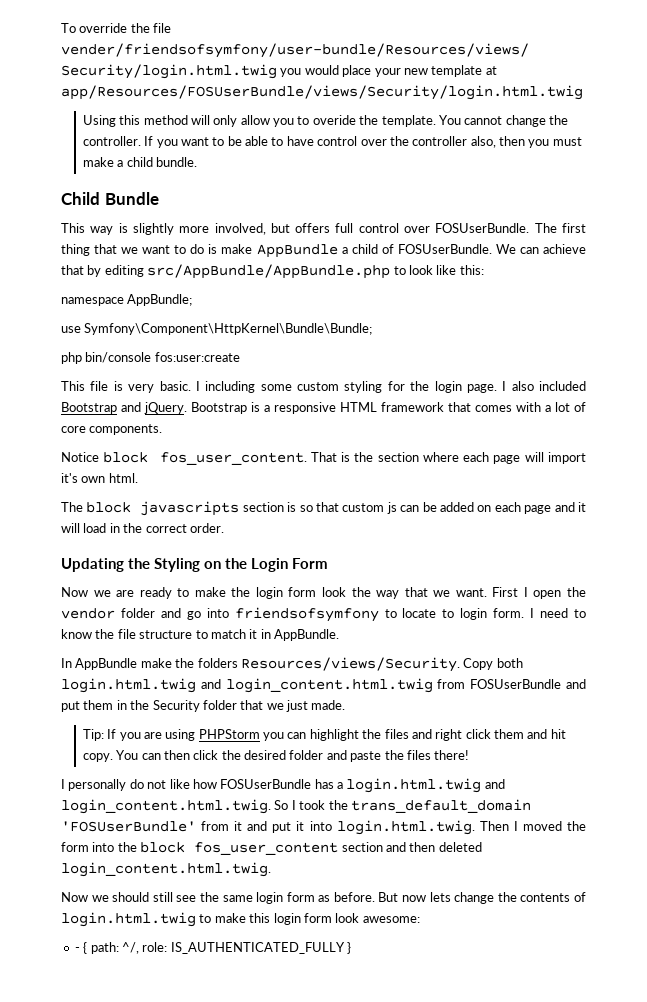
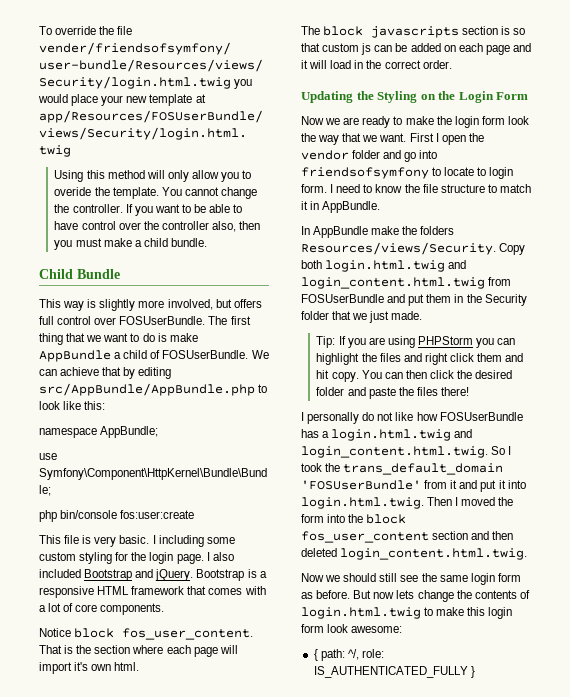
- - { path: ^/, role: IS_AUTHENTICATED_FULLY }
+ { path: ^/, role: IS_AUTHENTICATED_FULLY }

